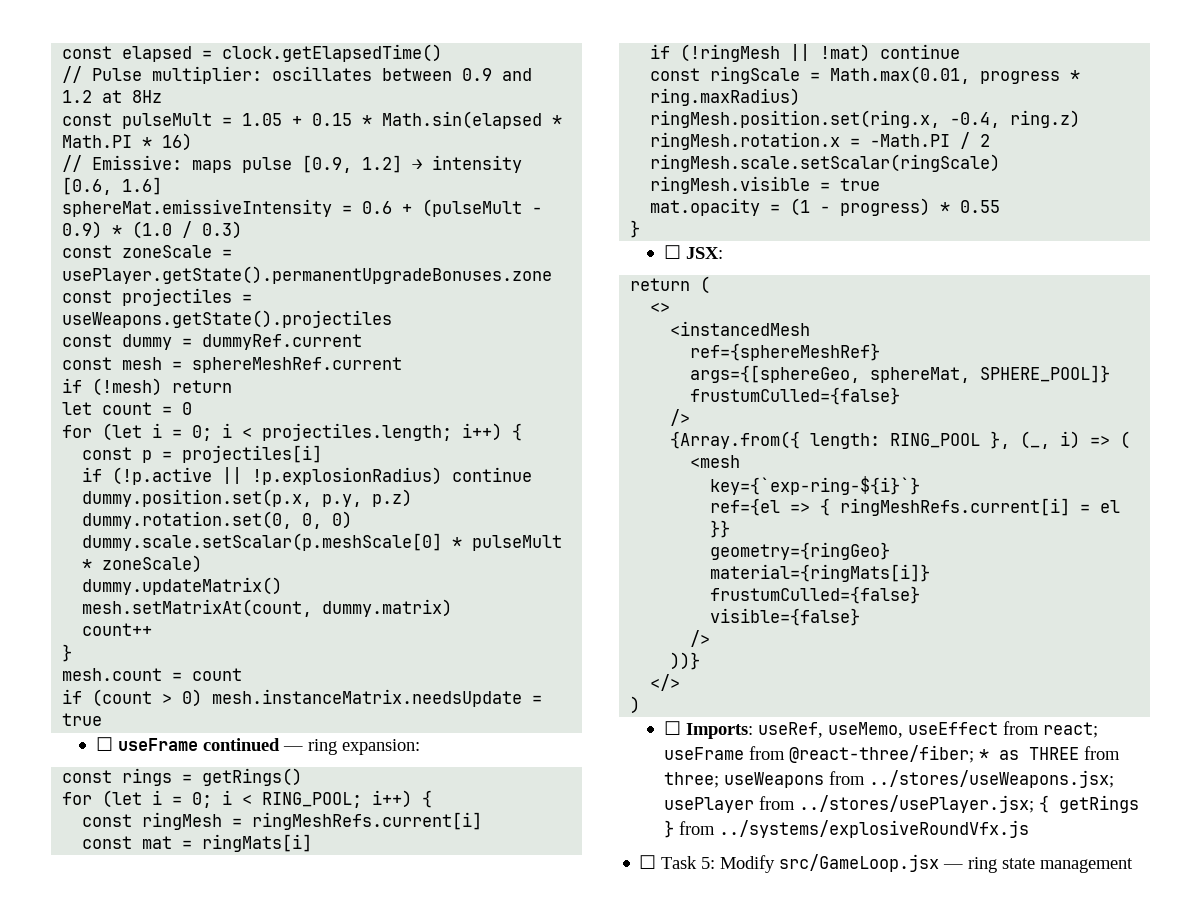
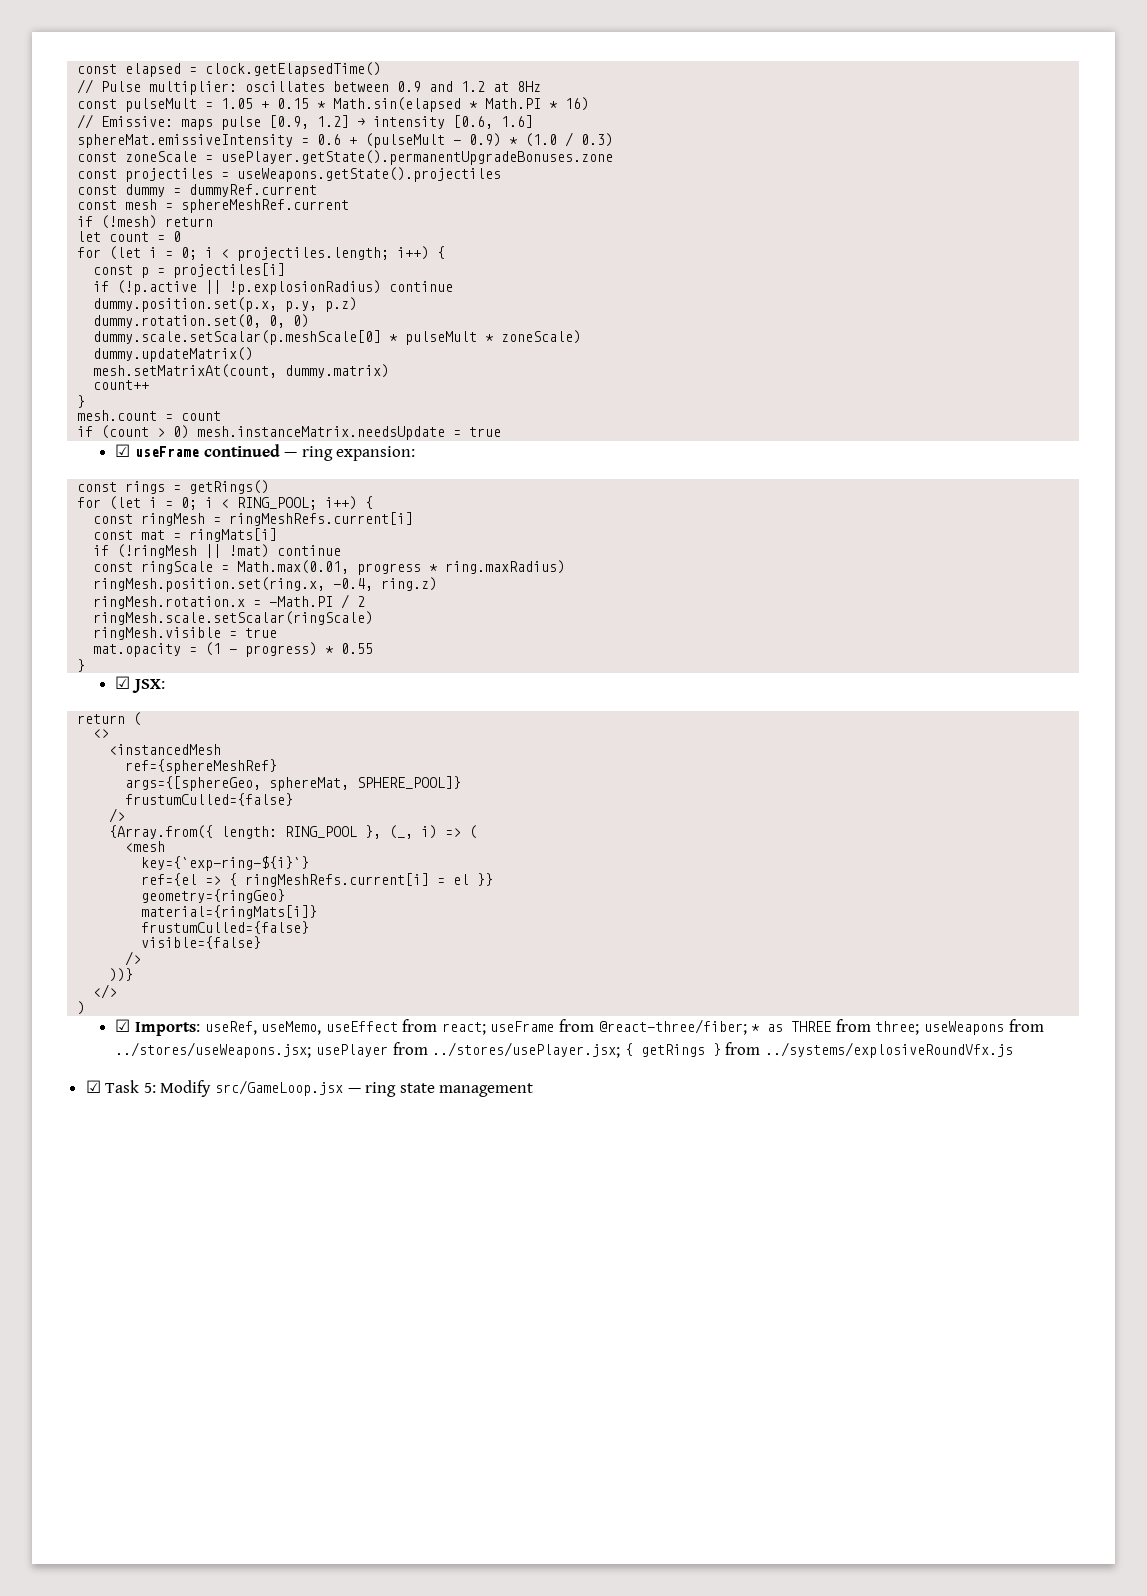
- ☐ useFrame continued — ring expansion:
+ ☑ useFrame continued — ring expansion:
- ☐ JSX:
+ ☑ JSX:
- ☐ Imports: useRef, useMemo, useEffect from react; useFrame from @react-three/fiber; * as THREE from three; useWeapons from ../stores/useWeapons.jsx; usePlayer from ../stores/usePlayer.jsx; { getRings } from ../systems/explosiveRoundVfx.js
+ ☑ Imports: useRef, useMemo, useEffect from react; useFrame from @react-three/fiber; * as THREE from three; useWeapons from ../stores/useWeapons.jsx; usePlayer from ../stores/usePlayer.jsx; { getRings } from ../systems/explosiveRoundVfx.js
- ☐ Task 5: Modify src/GameLoop.jsx — ring state management
+ ☑ Task 5: Modify src/GameLoop.jsx — ring state management

